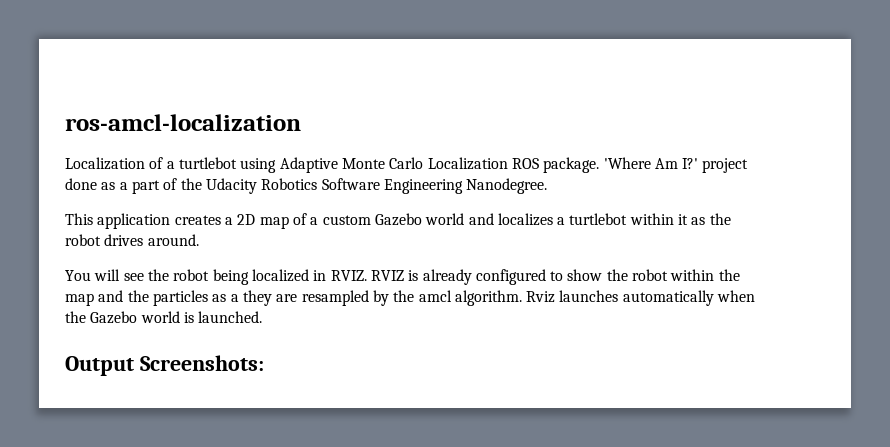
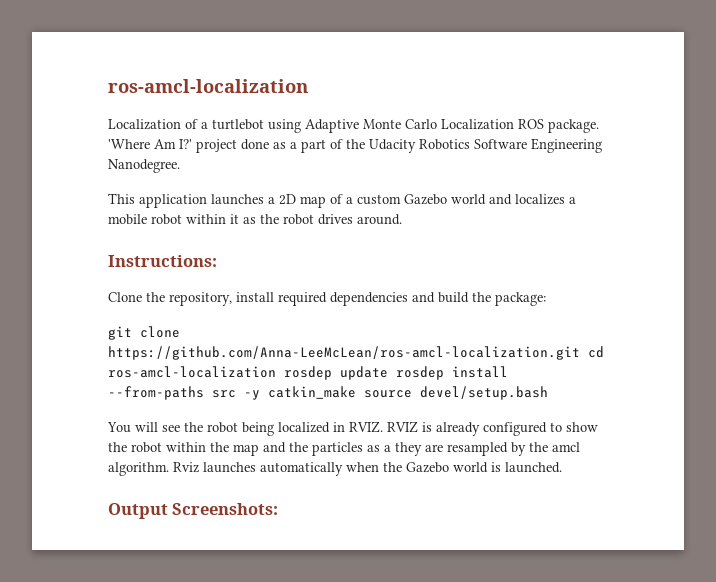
- This application creates a 2D map of a custom Gazebo world and localizes a turtlebot within it as the robot drives around.
+ This application launches a 2D map of a custom Gazebo world and localizes a mobile robot within it as the robot drives around.
+ Instructions:
+ Clone the repository, install required dependencies and build the package:
+ git clone https://github.com/Anna-LeeMcLean/ros-amcl-localization.git cd ros-amcl-localization rosdep update rosdep install --from-paths src -y catkin_make source devel/setup.bash

